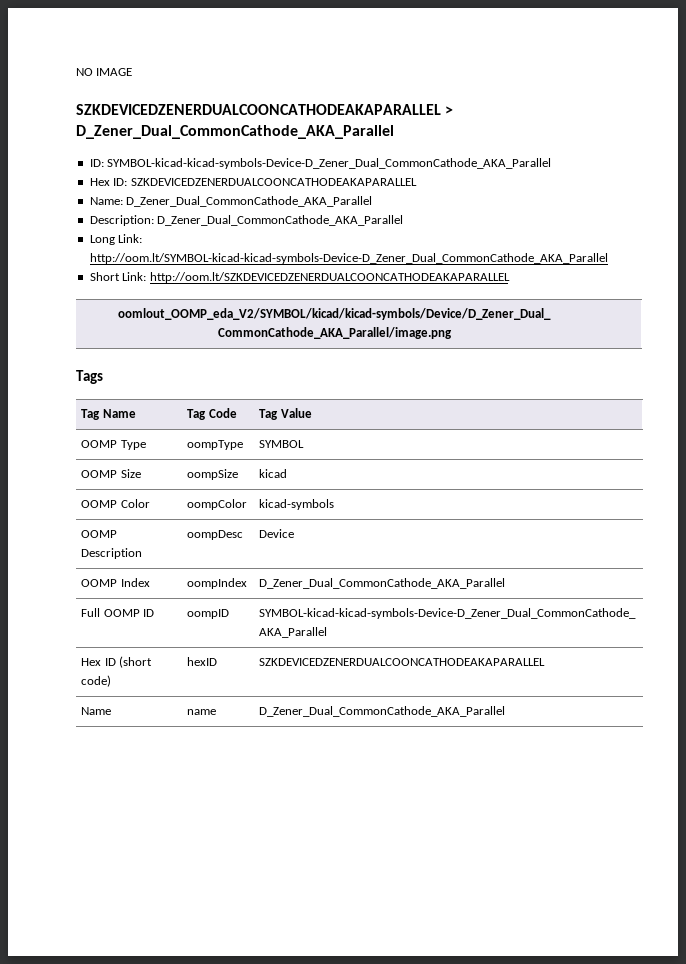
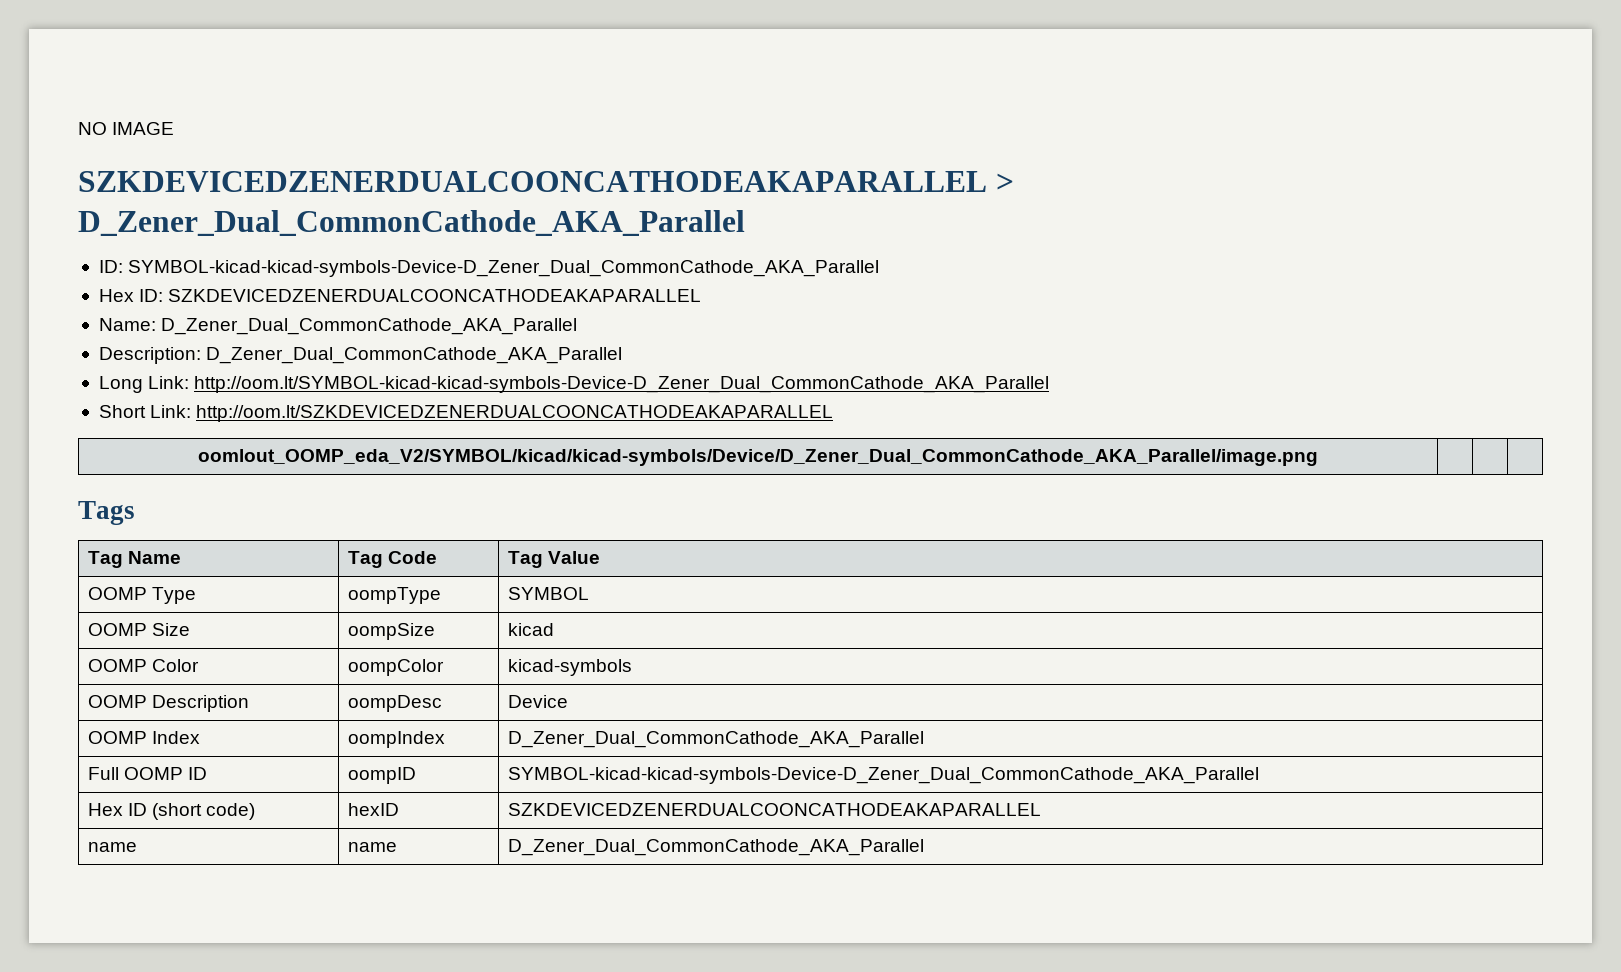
- Name | name | D_Zener_Dual_CommonCathode_AKA_Parallel
+ name | name | D_Zener_Dual_CommonCathode_AKA_Parallel

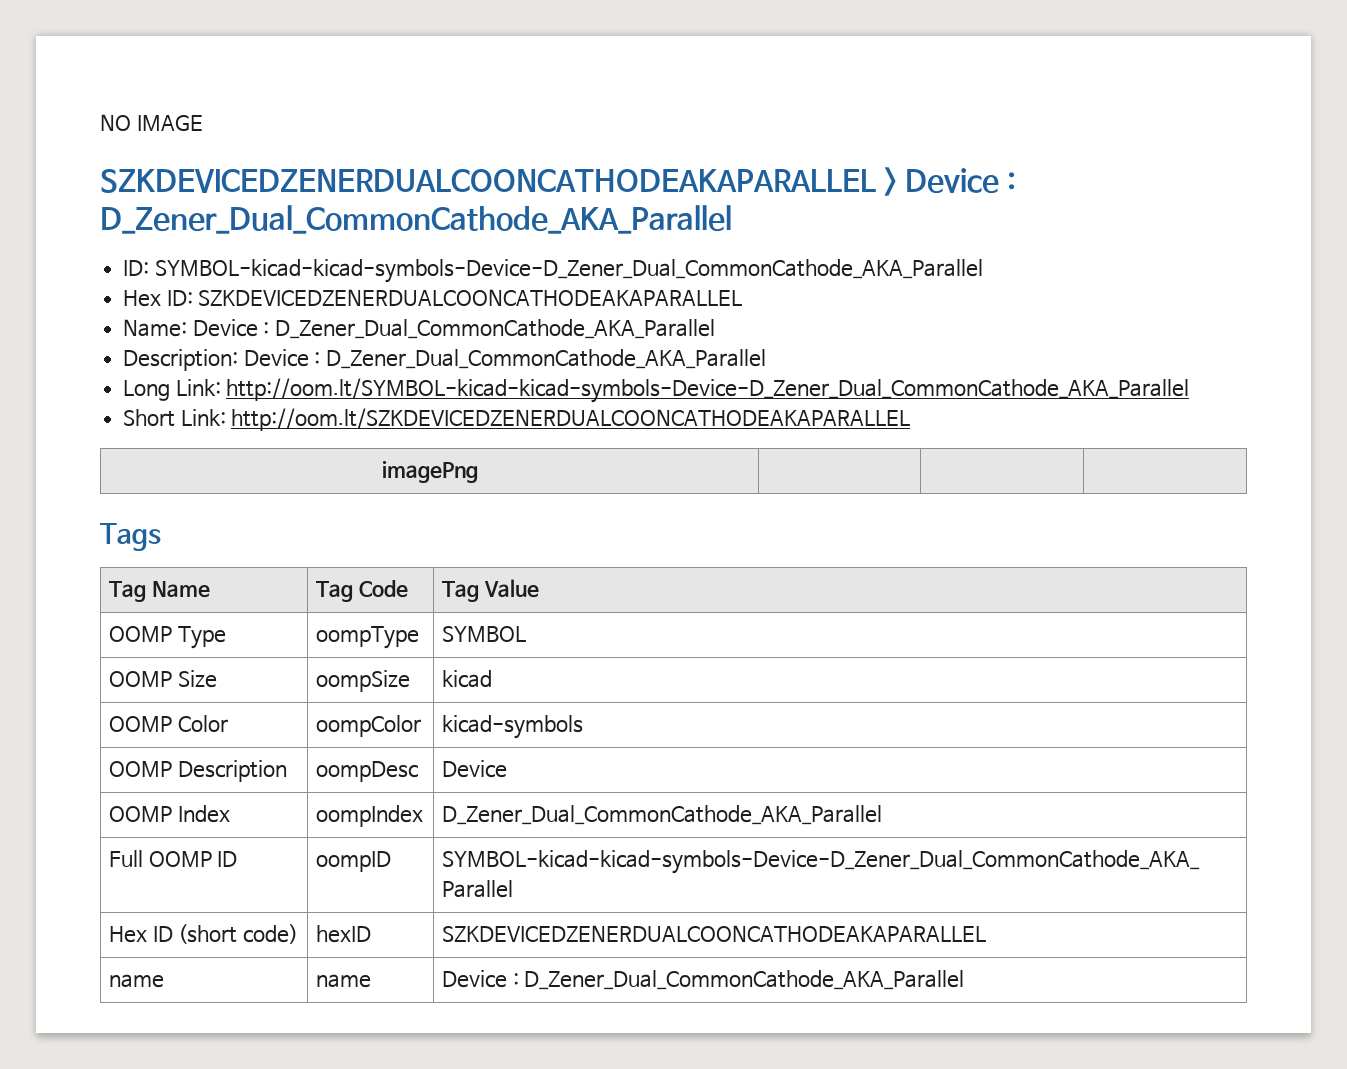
- SZKDEVICEDZENERDUALCOONCATHODEAKAPARALLEL > D_Zener_Dual_CommonCathode_AKA_Parallel
+ SZKDEVICEDZENERDUALCOONCATHODEAKAPARALLEL > Device : D_Zener_Dual_CommonCathode_AKA_Parallel
- Name: D_Zener_Dual_CommonCathode_AKA_Parallel
+ Name: Device : D_Zener_Dual_CommonCathode_AKA_Parallel
- Description: D_Zener_Dual_CommonCathode_AKA_Parallel
+ Description: Device : D_Zener_Dual_CommonCathode_AKA_Parallel
- oomlout_OOMP_eda_V2/SYMBOL/kicad/kicad-symbols/Device/D_Zener_Dual_CommonCathode_AKA_Parallel/image.png | | |
+ imagePng | | |
- name | name | D_Zener_Dual_CommonCathode_AKA_Parallel
+ name | name | Device : D_Zener_Dual_CommonCathode_AKA_Parallel

